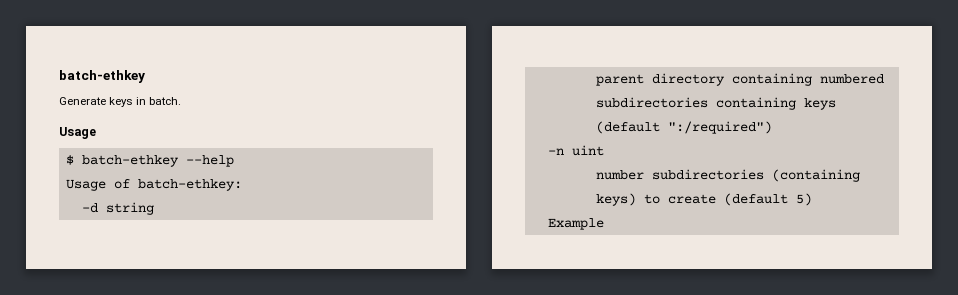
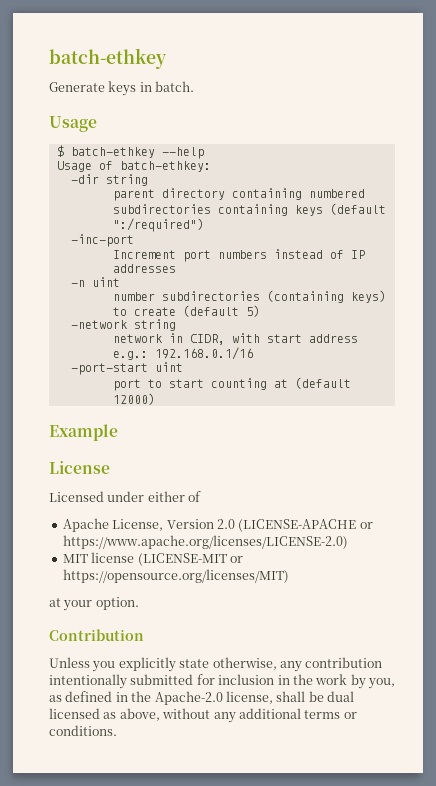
- -d string
+ -dir string
+ -inc-port
+ Increment port numbers instead of IP addresses
+ -network string
+ network in CIDR, with start address e.g.: 192.168.0.1/16
+ -port-start uint
+ port to start counting at (default 12000)
  Example
+ License
+ Licensed under either of
+ Apache License, Version 2.0 (LICENSE-APACHE or https://www.apache.org/licenses/LICENSE-2.0)
+ MIT license (LICENSE-MIT or https://opensource.org/licenses/MIT)
+ at your option.
+ Contribution
+ Unless you explicitly state otherwise, any contribution intentionally submitted for inclusion in the work by you, as defined in the Apache-2.0 license, shall be dual licensed as above, without any additional terms or conditions.

